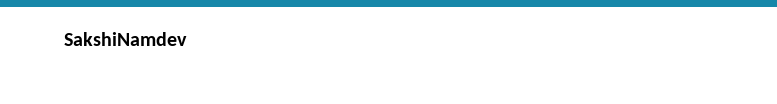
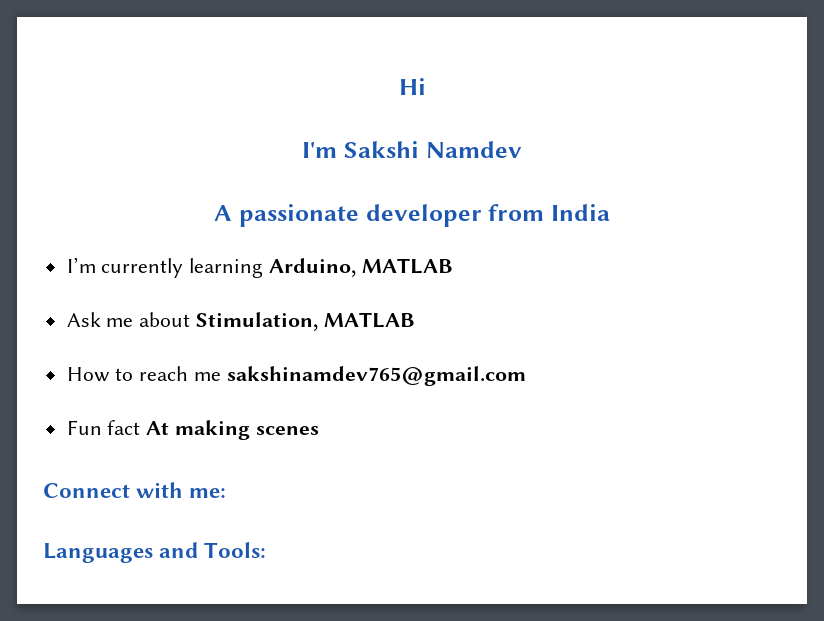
- SakshiNamdev
+ Hi
+ I'm Sakshi Namdev
+ A passionate developer from India
+ I’m currently learning Arduino, MATLAB
+ Ask me about Stimulation, MATLAB
+ How to reach me sakshinamdev765@gmail.com
+ Fun fact At making scenes
+ Connect with me:
+ Languages and Tools:

